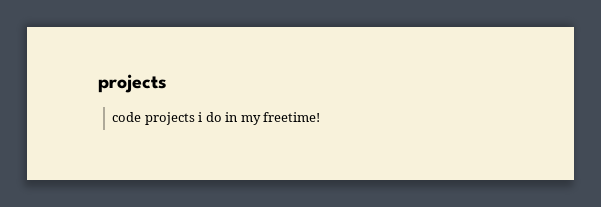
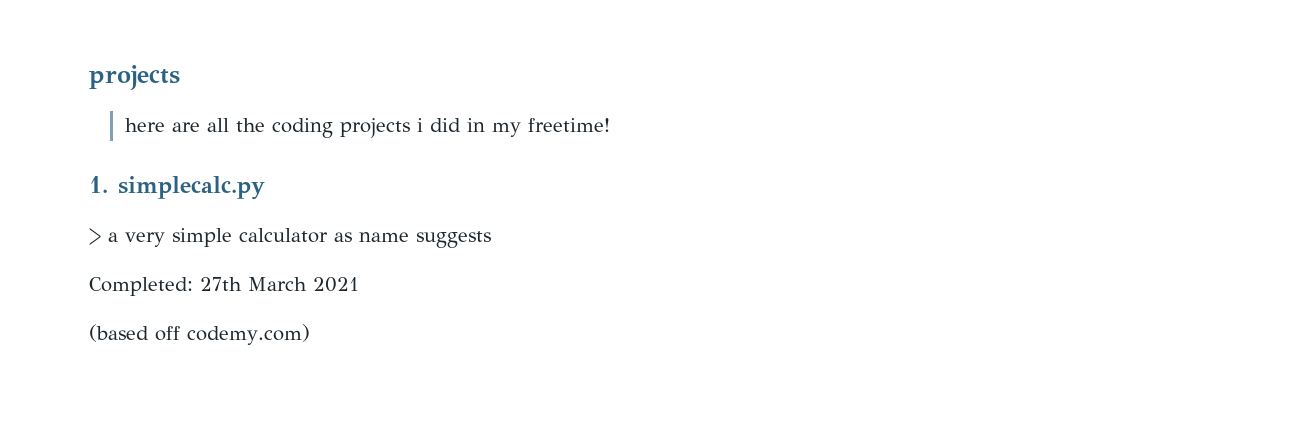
- code projects i do in my freetime!
+ here are all the coding projects i did in my freetime!
+ 1. simplecalc.py
+ > a very simple calculator as name suggests
+ Completed: 27th March 2021
+ (based off codemy.com)

